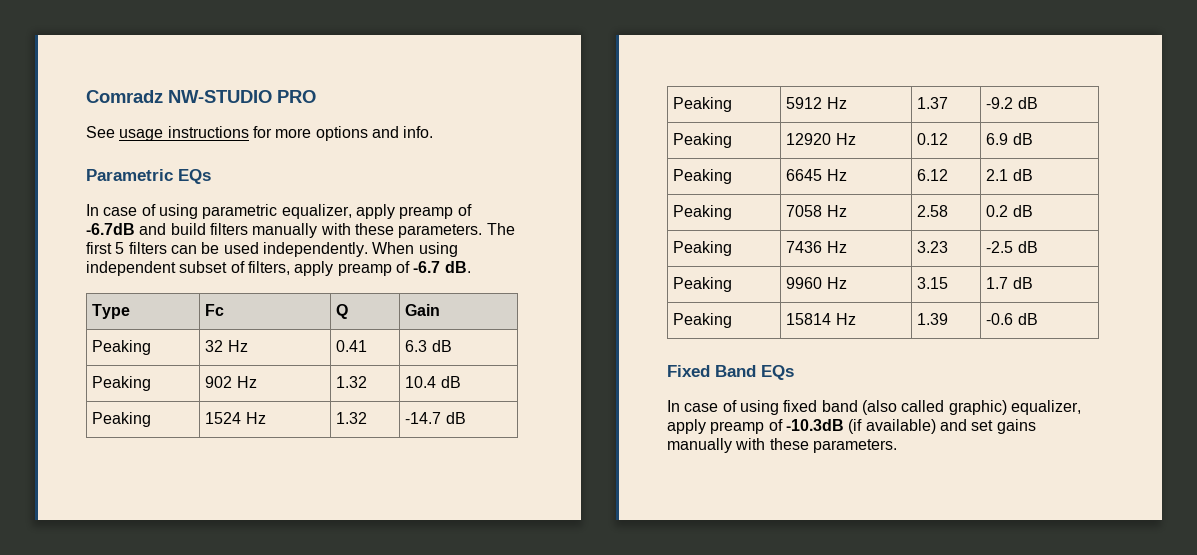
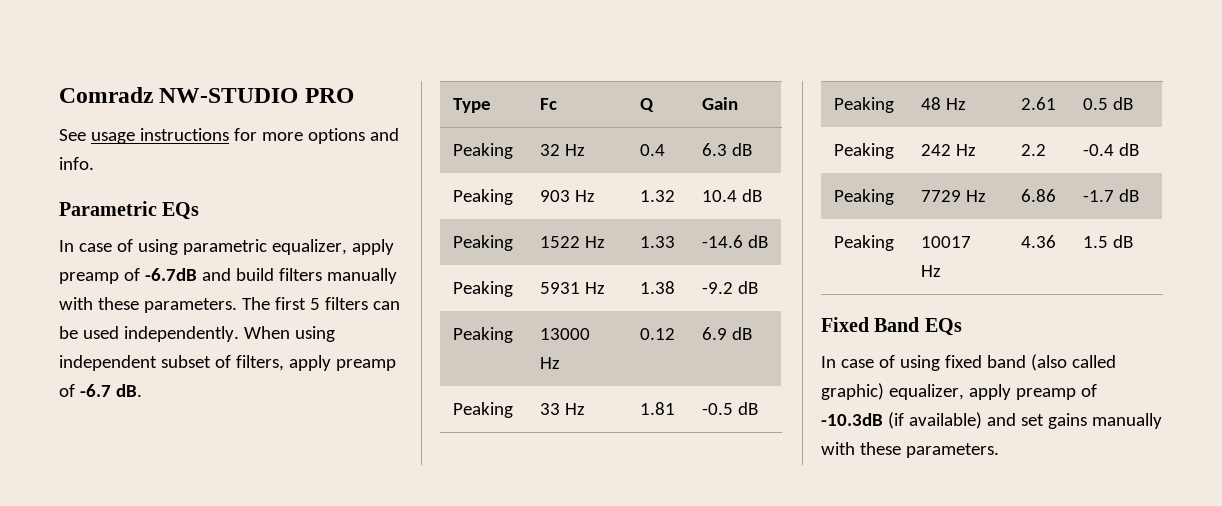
- Peaking | 32 Hz | 0.41 | 6.3 dB
+ Peaking | 32 Hz | 0.4 | 6.3 dB
- Peaking | 902 Hz | 1.32 | 10.4 dB
+ Peaking | 903 Hz | 1.32 | 10.4 dB
- Peaking | 1524 Hz | 1.32 | -14.7 dB
- Peaking | 5912 Hz | 1.37 | -9.2 dB
+ Peaking | 1522 Hz | 1.33 | -14.6 dB
+ Peaking | 5931 Hz | 1.38 | -9.2 dB
- Peaking | 12920 Hz | 0.12 | 6.9 dB
+ Peaking | 13000 Hz | 0.12 | 6.9 dB
- Peaking | 6645 Hz | 6.12 | 2.1 dB
- Peaking | 7058 Hz | 2.58 | 0.2 dB
- Peaking | 7436 Hz | 3.23 | -2.5 dB
- Peaking | 9960 Hz | 3.15 | 1.7 dB
- Peaking | 15814 Hz | 1.39 | -0.6 dB
+ Peaking | 33 Hz | 1.81 | -0.5 dB
+ Peaking | 48 Hz | 2.61 | 0.5 dB
+ Peaking | 242 Hz | 2.2 | -0.4 dB
+ Peaking | 7729 Hz | 6.86 | -1.7 dB
+ Peaking | 10017 Hz | 4.36 | 1.5 dB

